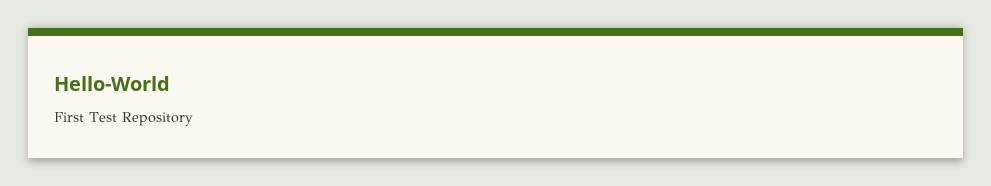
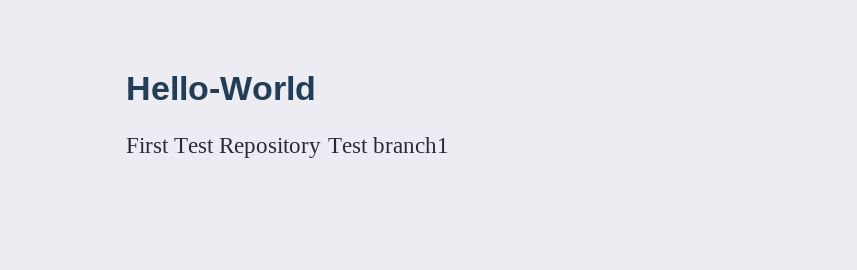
- First Test Repository
+ First Test Repository Test branch1

